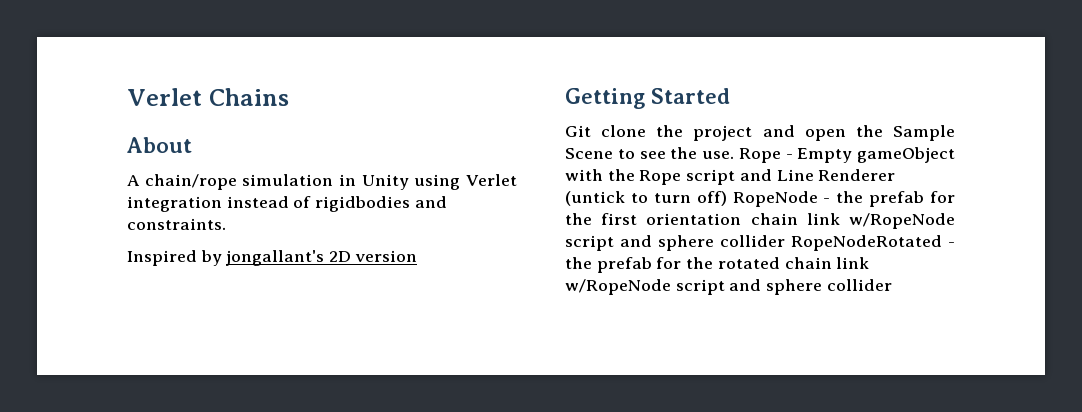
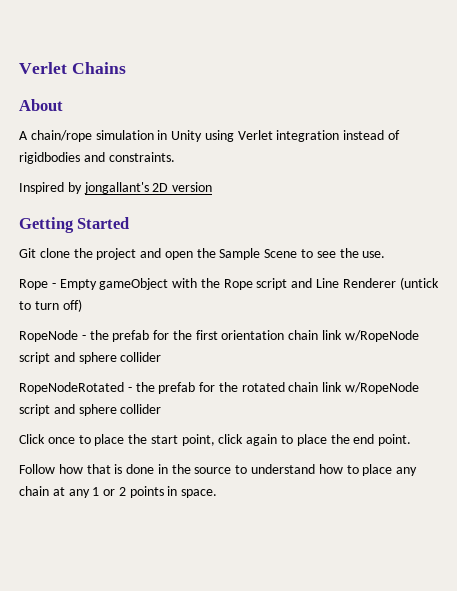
- Git clone the project and open the Sample Scene to see the use. Rope - Empty gameObject with the Rope script and Line Renderer (untick to turn off) RopeNode - the prefab for the first orientation chain link w/RopeNode script and sphere collider RopeNodeRotated - the prefab for the rotated chain link w/RopeNode script and sphere collider
+ Git clone the project and open the Sample Scene to see the use.
+ Rope - Empty gameObject with the Rope script and Line Renderer (untick to turn off)
+ RopeNode - the prefab for the first orientation chain link w/RopeNode script and sphere collider
+ RopeNodeRotated - the prefab for the rotated chain link w/RopeNode script and sphere collider
+ Click once to place the start point, click again to place the end point.
+ Follow how that is done in the source to understand how to place any chain at any 1 or 2 points in space.

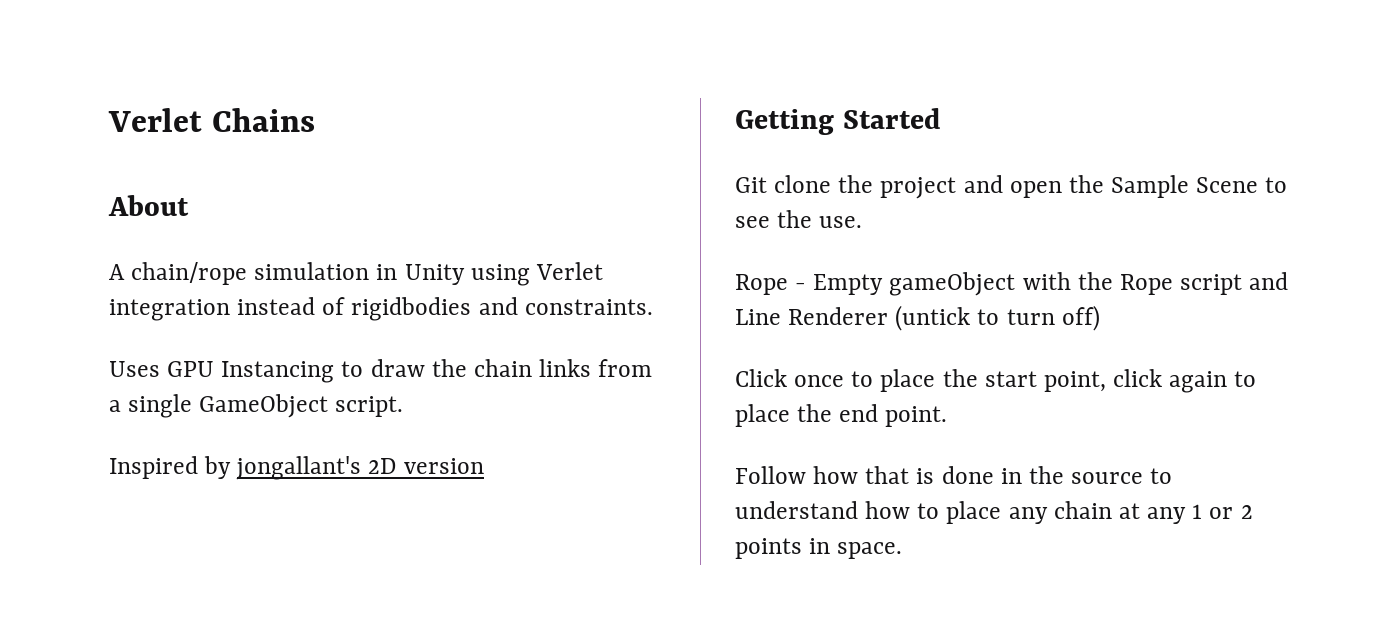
+ Uses GPU Instancing to draw the chain links from a single GameObject script.
- RopeNode - the prefab for the first orientation chain link w/RopeNode script and sphere collider
- RopeNodeRotated - the prefab for the rotated chain link w/RopeNode script and sphere collider

